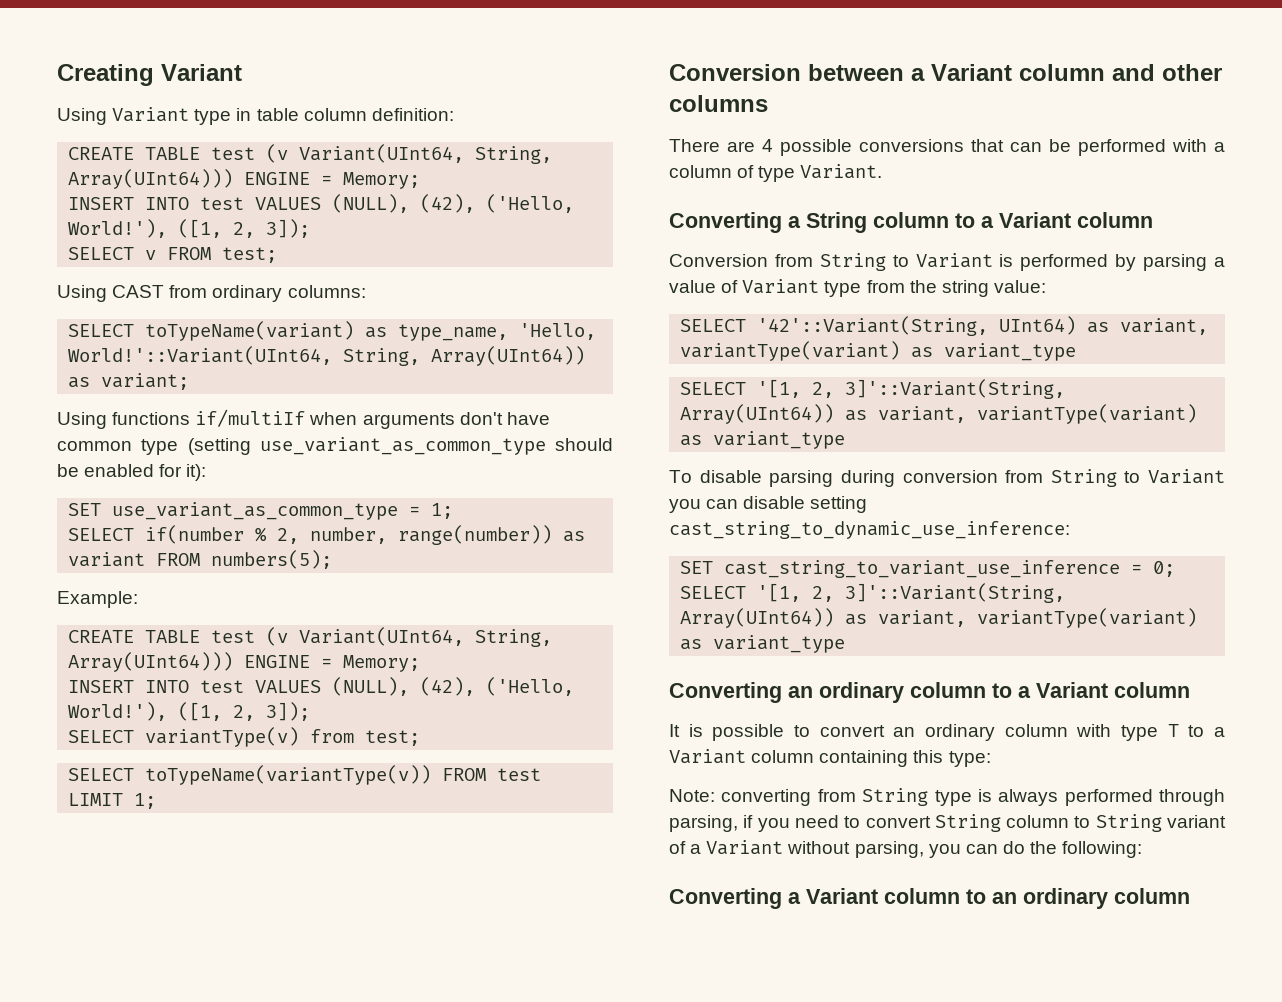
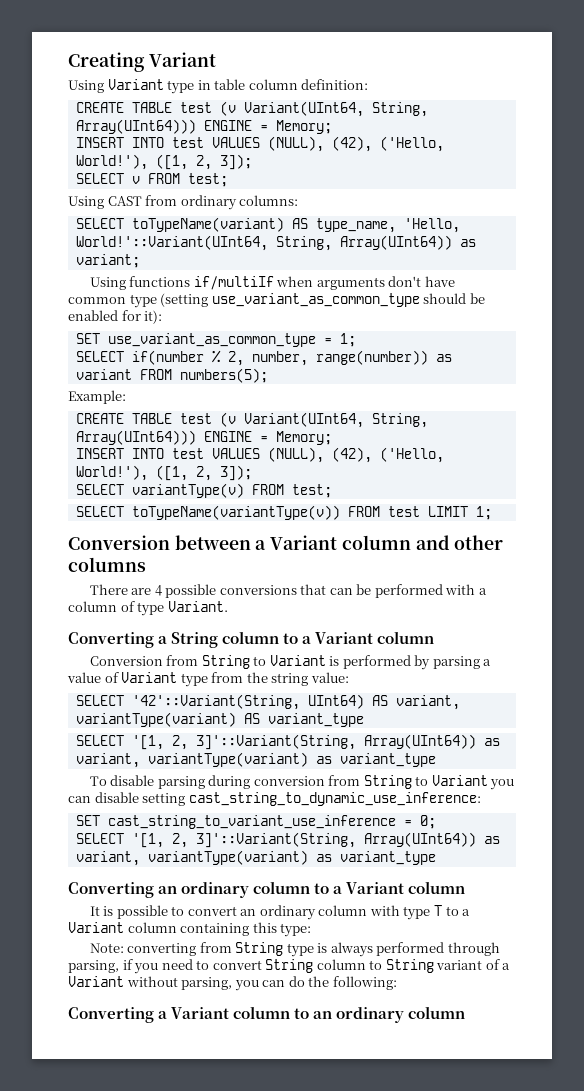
- SELECT toTypeName(variant) as type_name, 'Hello, World!'::Variant(UInt64, String, Array(UInt64)) as variant;
+ SELECT toTypeName(variant) AS type_name, 'Hello, World!'::Variant(UInt64, String, Array(UInt64)) as variant;
- SELECT variantType(v) from test;
+ SELECT variantType(v) FROM test;
- SELECT '42'::Variant(String, UInt64) as variant, variantType(variant) as variant_type
+ SELECT '42'::Variant(String, UInt64) AS variant, variantType(variant) AS variant_type

